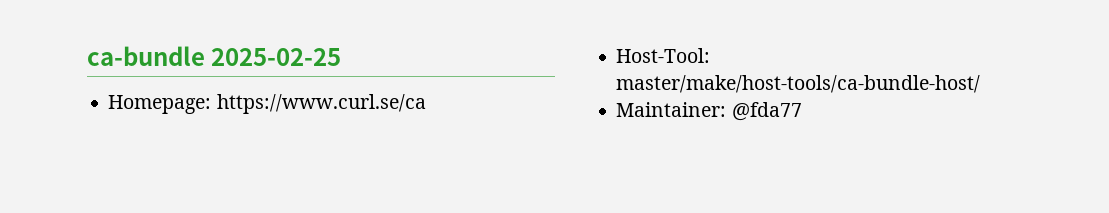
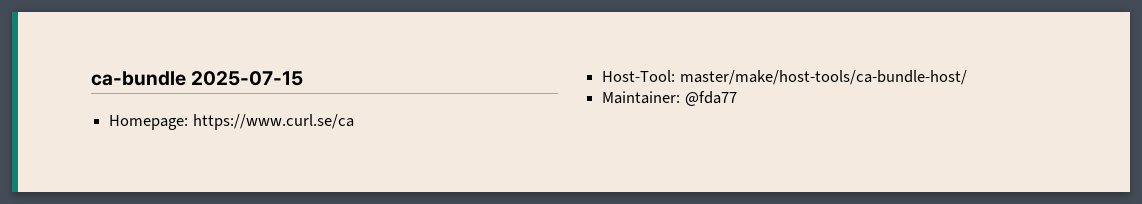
- ca-bundle 2025-02-25
+ ca-bundle 2025-07-15

